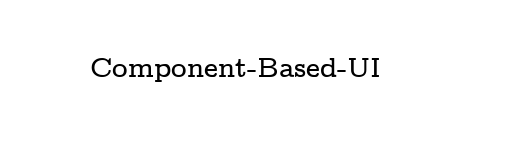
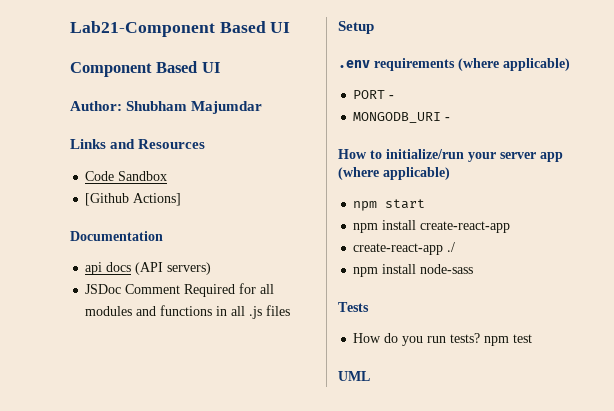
- Component-Based-UI
+ Lab21-Component Based UI
+ Component Based UI
+ Author: Shubham Majumdar
+ Links and Resources
+ Code Sandbox
+ [Github Actions]
+ Documentation
+ api docs (API servers)
+ JSDoc Comment Required for all modules and functions in all .js files
+ Setup
+ .env requirements (where applicable)
+ PORT -
+ MONGODB_URI -
+ How to initialize/run your server app (where applicable)
+ npm start
+ npm install create-react-app
+ create-react-app ./
+ npm install node-sass
+ Tests
+ How do you run tests? npm test
+ UML

